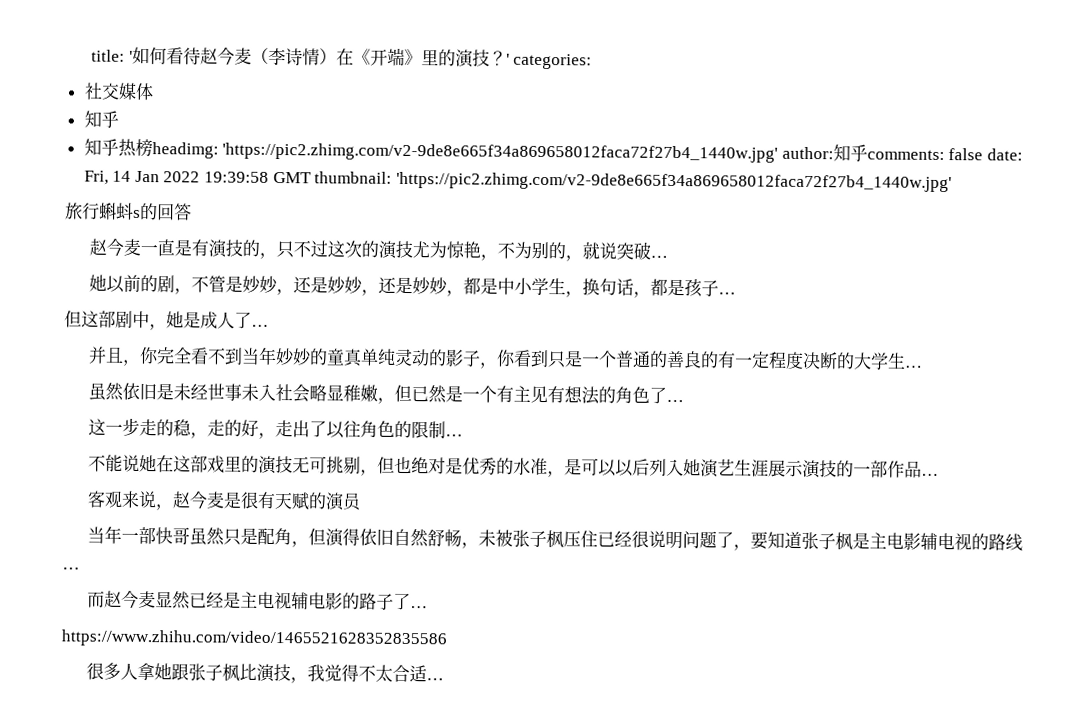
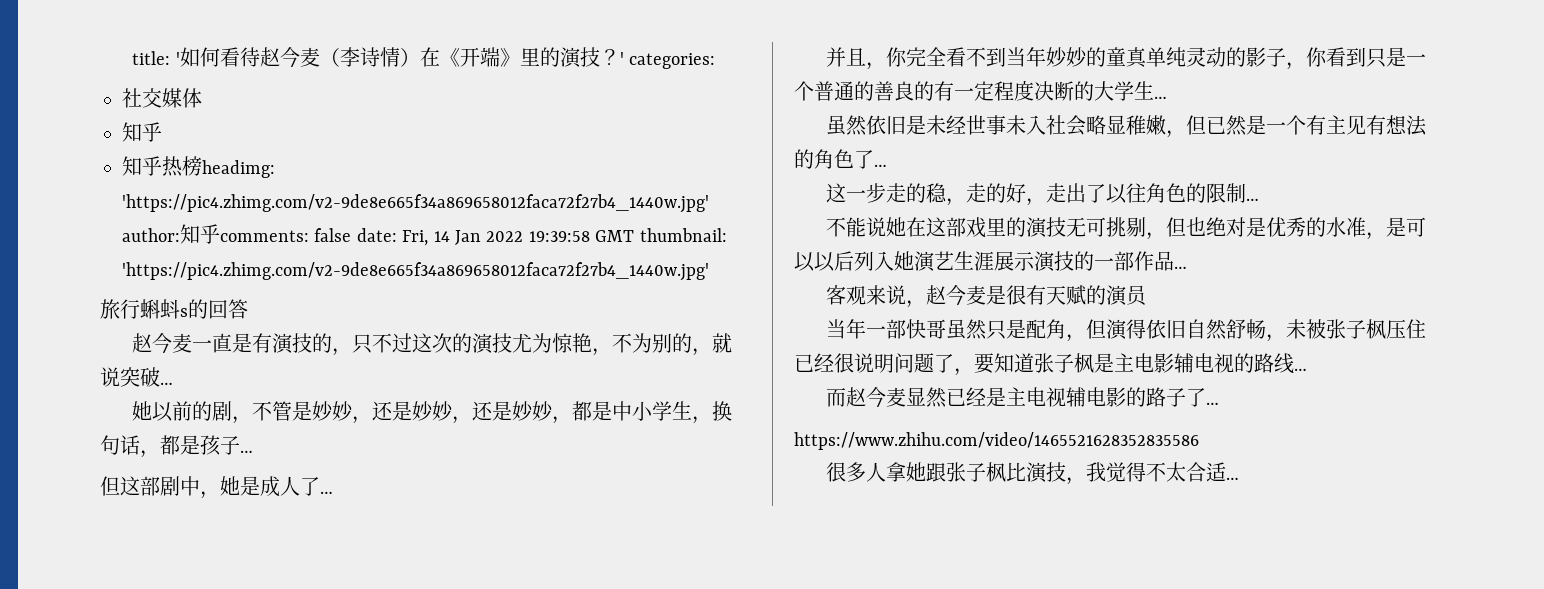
- 知乎热榜headimg: 'https://pic2.zhimg.com/v2-9de8e665f34a869658012faca72f27b4_1440w.jpg' author:知乎comments: false date: Fri, 14 Jan 2022 19:39:58 GMT thumbnail: 'https://pic2.zhimg.com/v2-9de8e665f34a869658012faca72f27b4_1440w.jpg'
+ 知乎热榜headimg: 'https://pic4.zhimg.com/v2-9de8e665f34a869658012faca72f27b4_1440w.jpg' author:知乎comments: false date: Fri, 14 Jan 2022 19:39:58 GMT thumbnail: 'https://pic4.zhimg.com/v2-9de8e665f34a869658012faca72f27b4_1440w.jpg'

